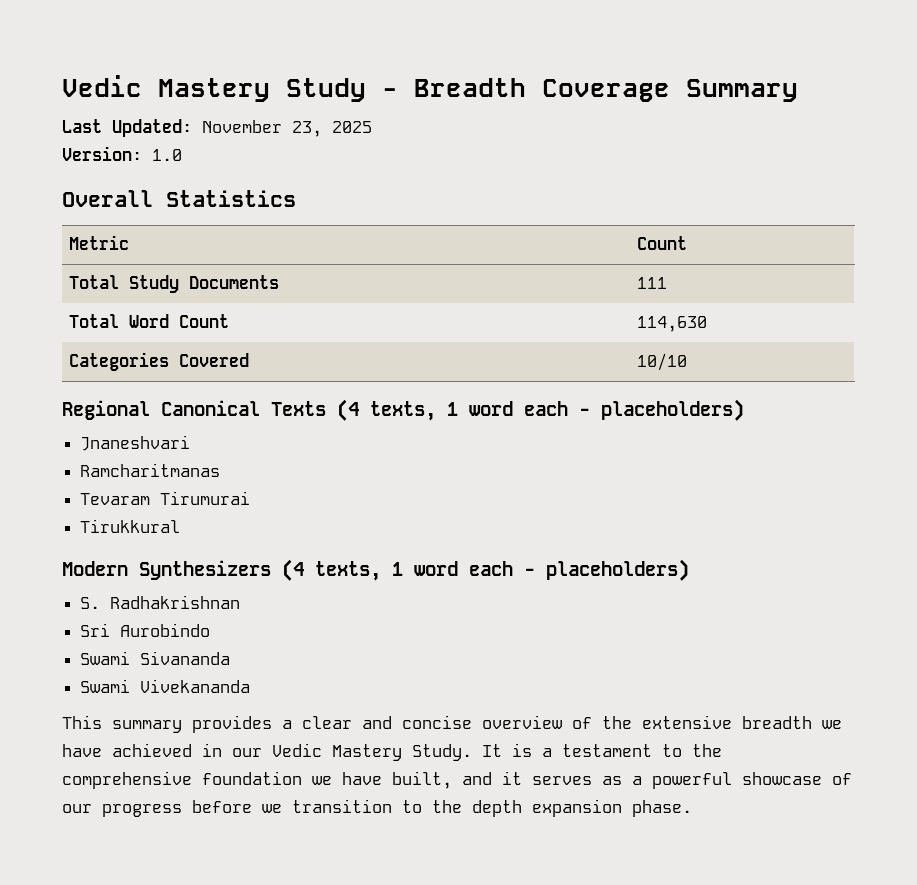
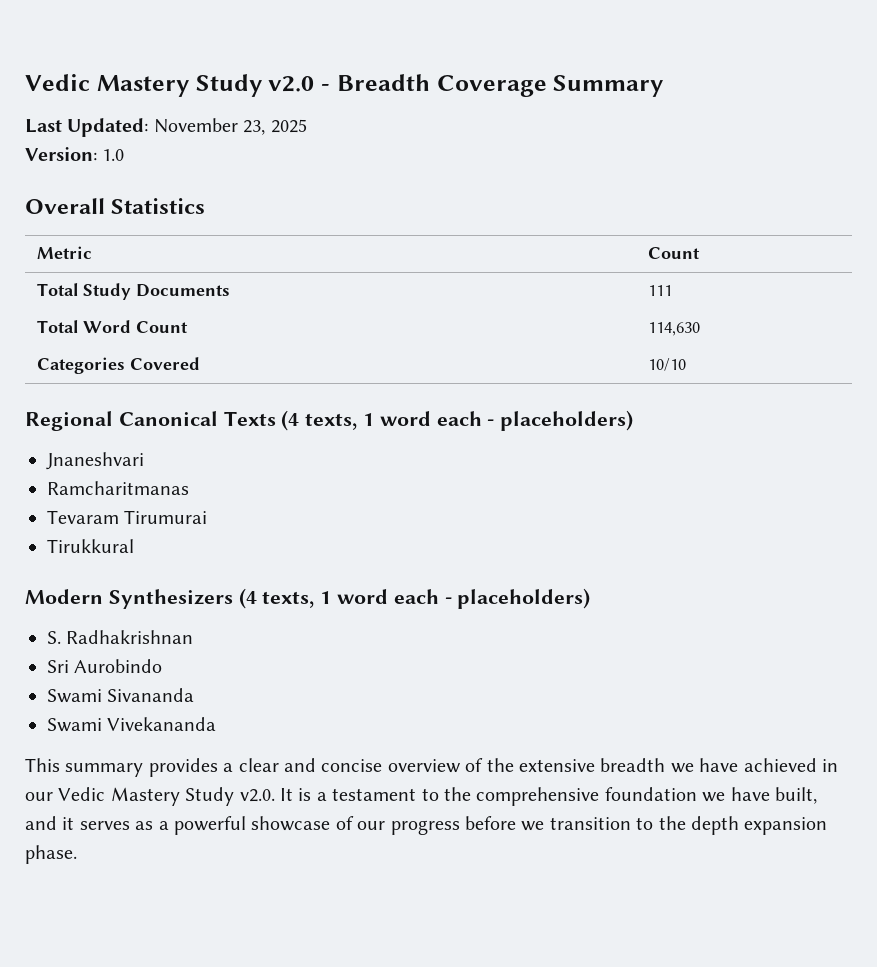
- Vedic Mastery Study - Breadth Coverage Summary
+ Vedic Mastery Study v2.0 - Breadth Coverage Summary
- This summary provides a clear and concise overview of the extensive breadth we have achieved in our Vedic Mastery Study. It is a testament to the comprehensive foundation we have built, and it serves as a powerful showcase of our progress before we transition to the depth expansion phase.
+ This summary provides a clear and concise overview of the extensive breadth we have achieved in our Vedic Mastery Study v2.0. It is a testament to the comprehensive foundation we have built, and it serves as a powerful showcase of our progress before we transition to the depth expansion phase.

